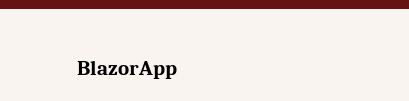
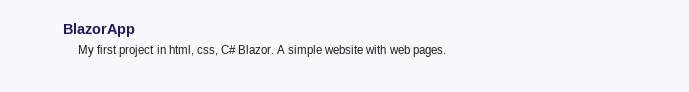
+ My first project in html, css, C# Blazor. A simple website with web pages.

